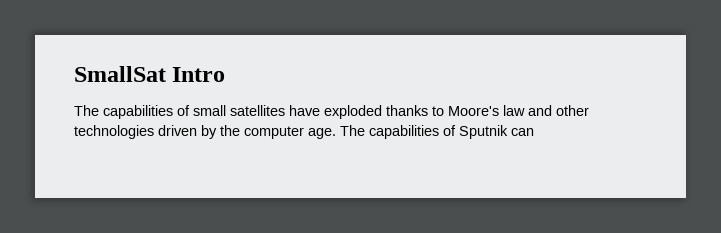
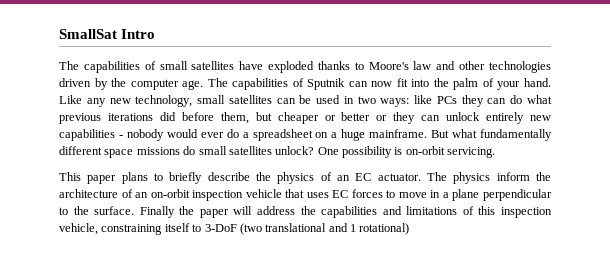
- The capabilities of Sputnik can
+ The capabilities of Sputnik can now fit into the palm of your hand. Like any new technology, small satellites can be used in two ways: like PCs they can do what previous iterations did before them, but cheaper or better or they can unlock entirely new capabilities - nobody would ever do a spreadsheet on a huge mainframe. But what fundamentally different space missions do small satellites unlock? One possibility is on-orbit servicing.
+ This paper plans to briefly describe the physics of an EC actuator. The physics inform the architecture of an on-orbit inspection vehicle that uses EC forces to move in a plane perpendicular to the surface. Finally the paper will address the capabilities and limitations of this inspection vehicle, constraining itself to 3-DoF (two translational and 1 rotational)

